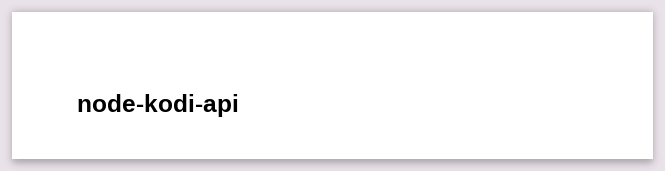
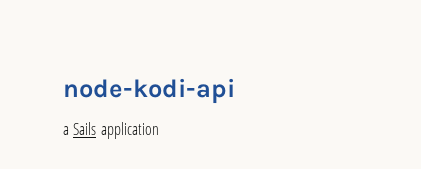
+ a Sails application

